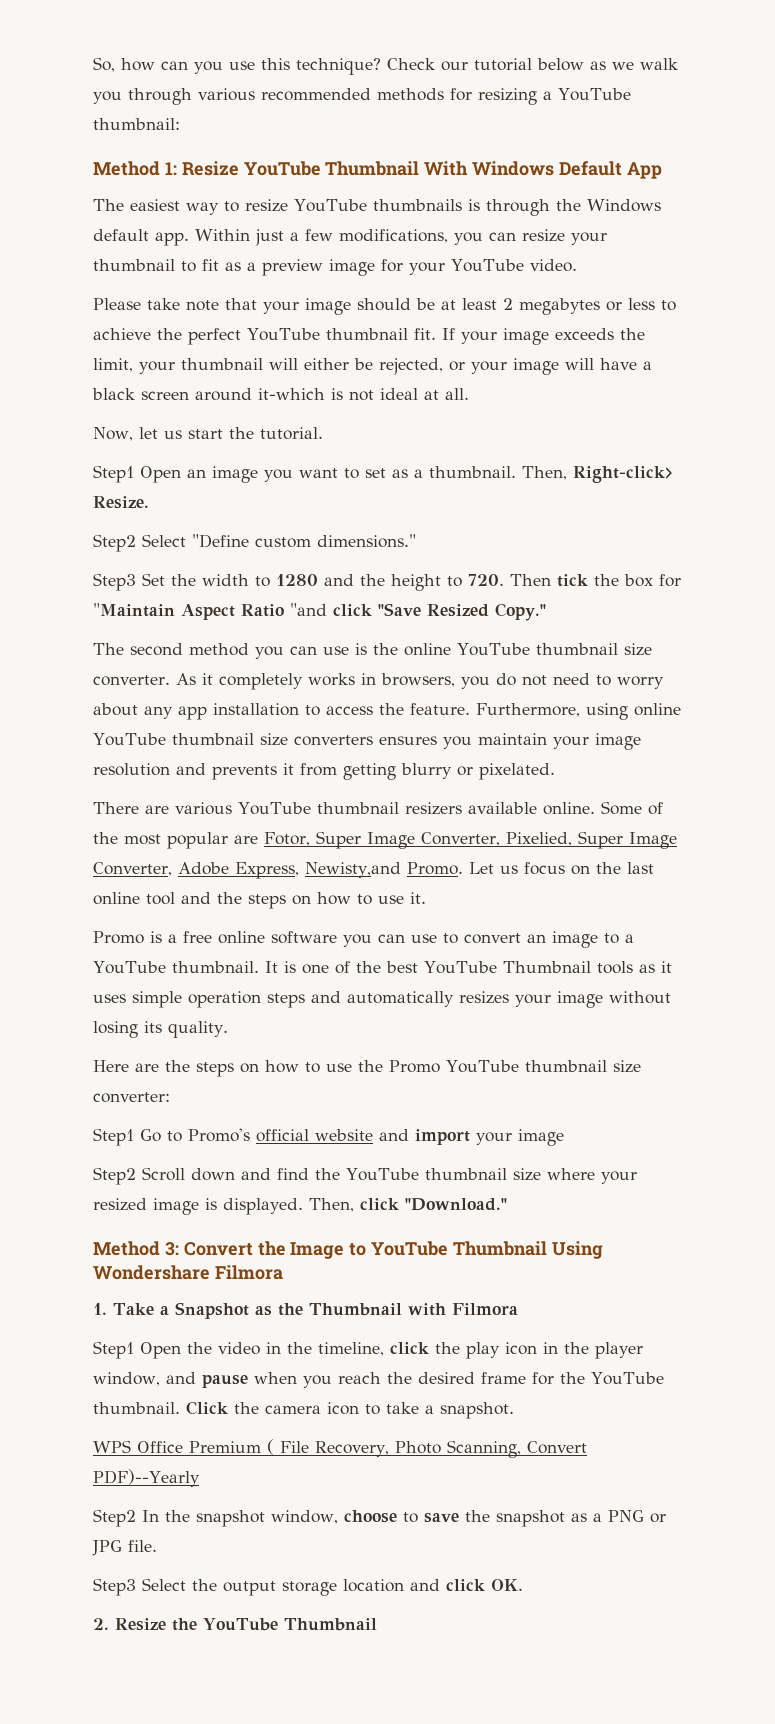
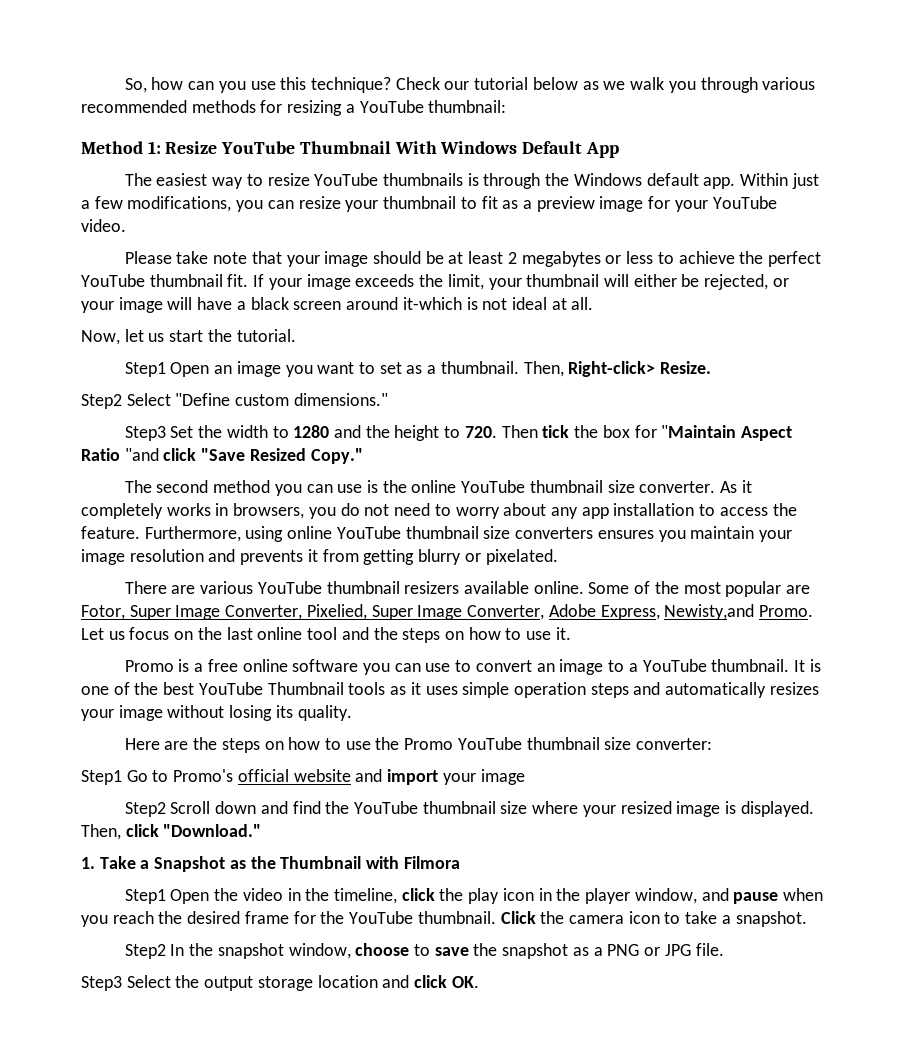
- Method 3: Convert the Image to YouTube Thumbnail Using Wondershare Filmora
- WPS Office Premium ( File Recovery, Photo Scanning, Convert PDF)--Yearly
- 2. Resize the YouTube Thumbnail

